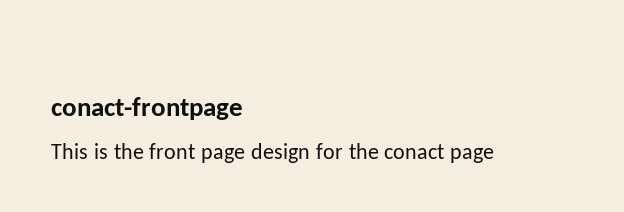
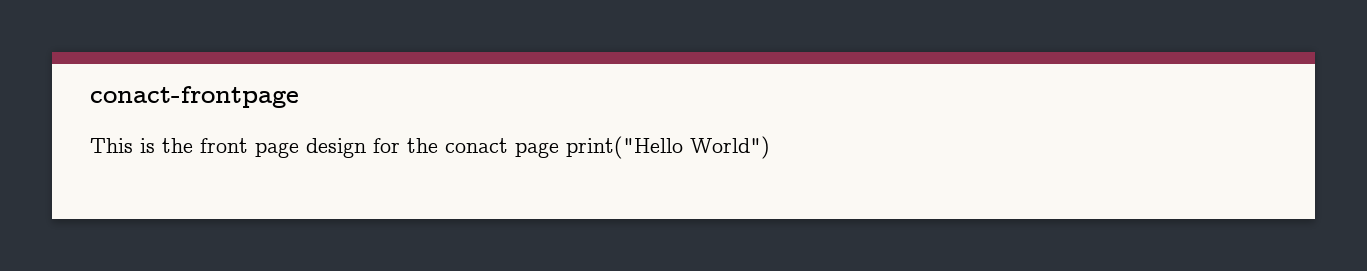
- This is the front page design for the conact page
+ This is the front page design for the conact page print("Hello World")

